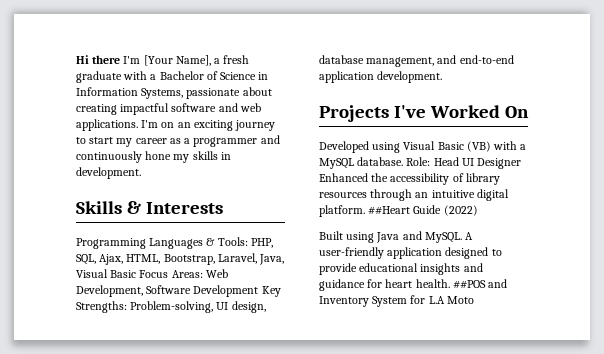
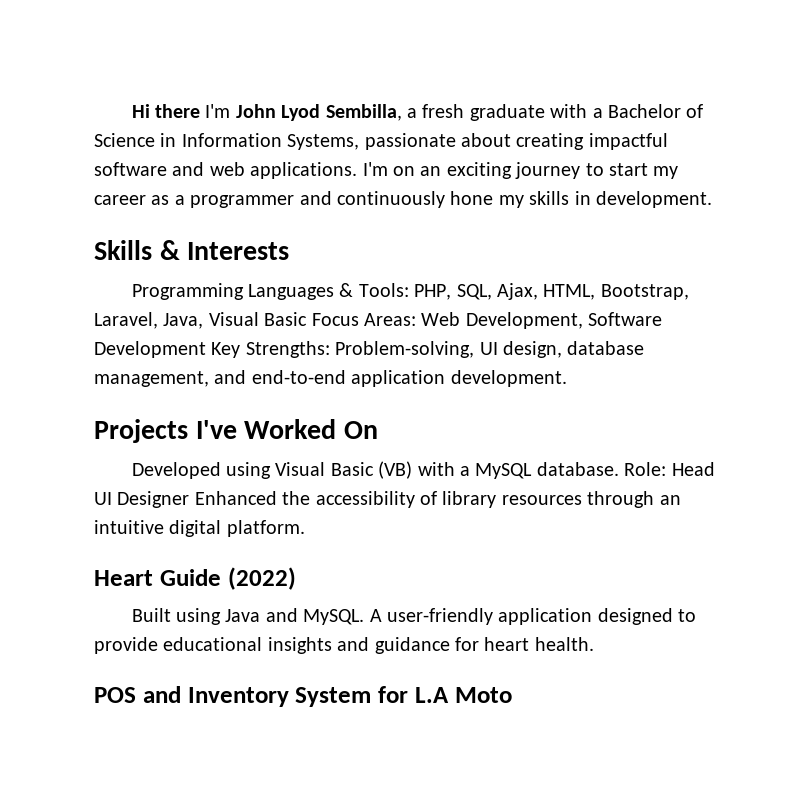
- Hi there I'm [Your Name], a fresh graduate with a Bachelor of Science in Information Systems, passionate about creating impactful software and web applications.
+ Hi there I'm John Lyod Sembilla, a fresh graduate with a Bachelor of Science in Information Systems, passionate about creating impactful software and web applications.
- Role: Head UI Designer Enhanced the accessibility of library resources through an intuitive digital platform. ##Heart Guide (2022)
+ Role: Head UI Designer Enhanced the accessibility of library resources through an intuitive digital platform.
+ Heart Guide (2022)
- A user-friendly application designed to provide educational insights and guidance for heart health. ##POS and Inventory System for L.A Moto
+ A user-friendly application designed to provide educational insights and guidance for heart health.
+ POS and Inventory System for L.A Moto

